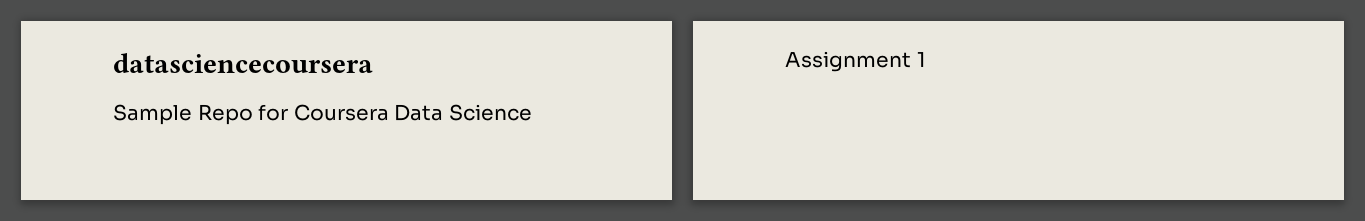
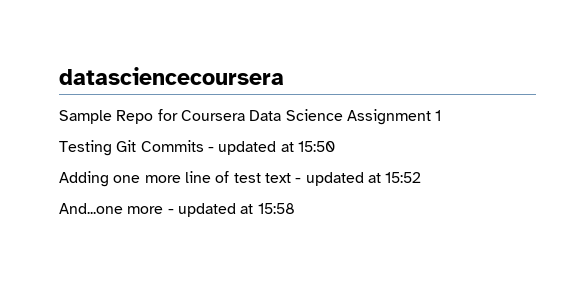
+ Testing Git Commits - updated at 15:50
+ Adding one more line of test text - updated at 15:52
+ And...one more - updated at 15:58

